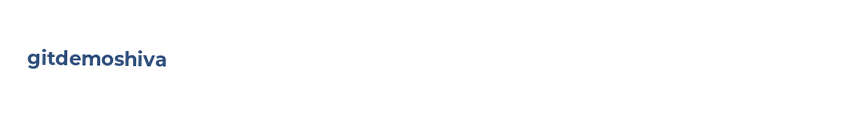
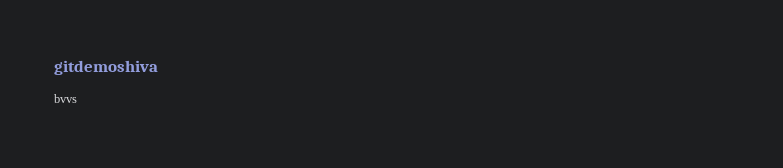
+ bvvs

